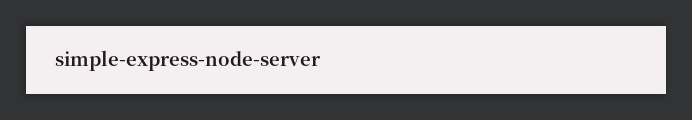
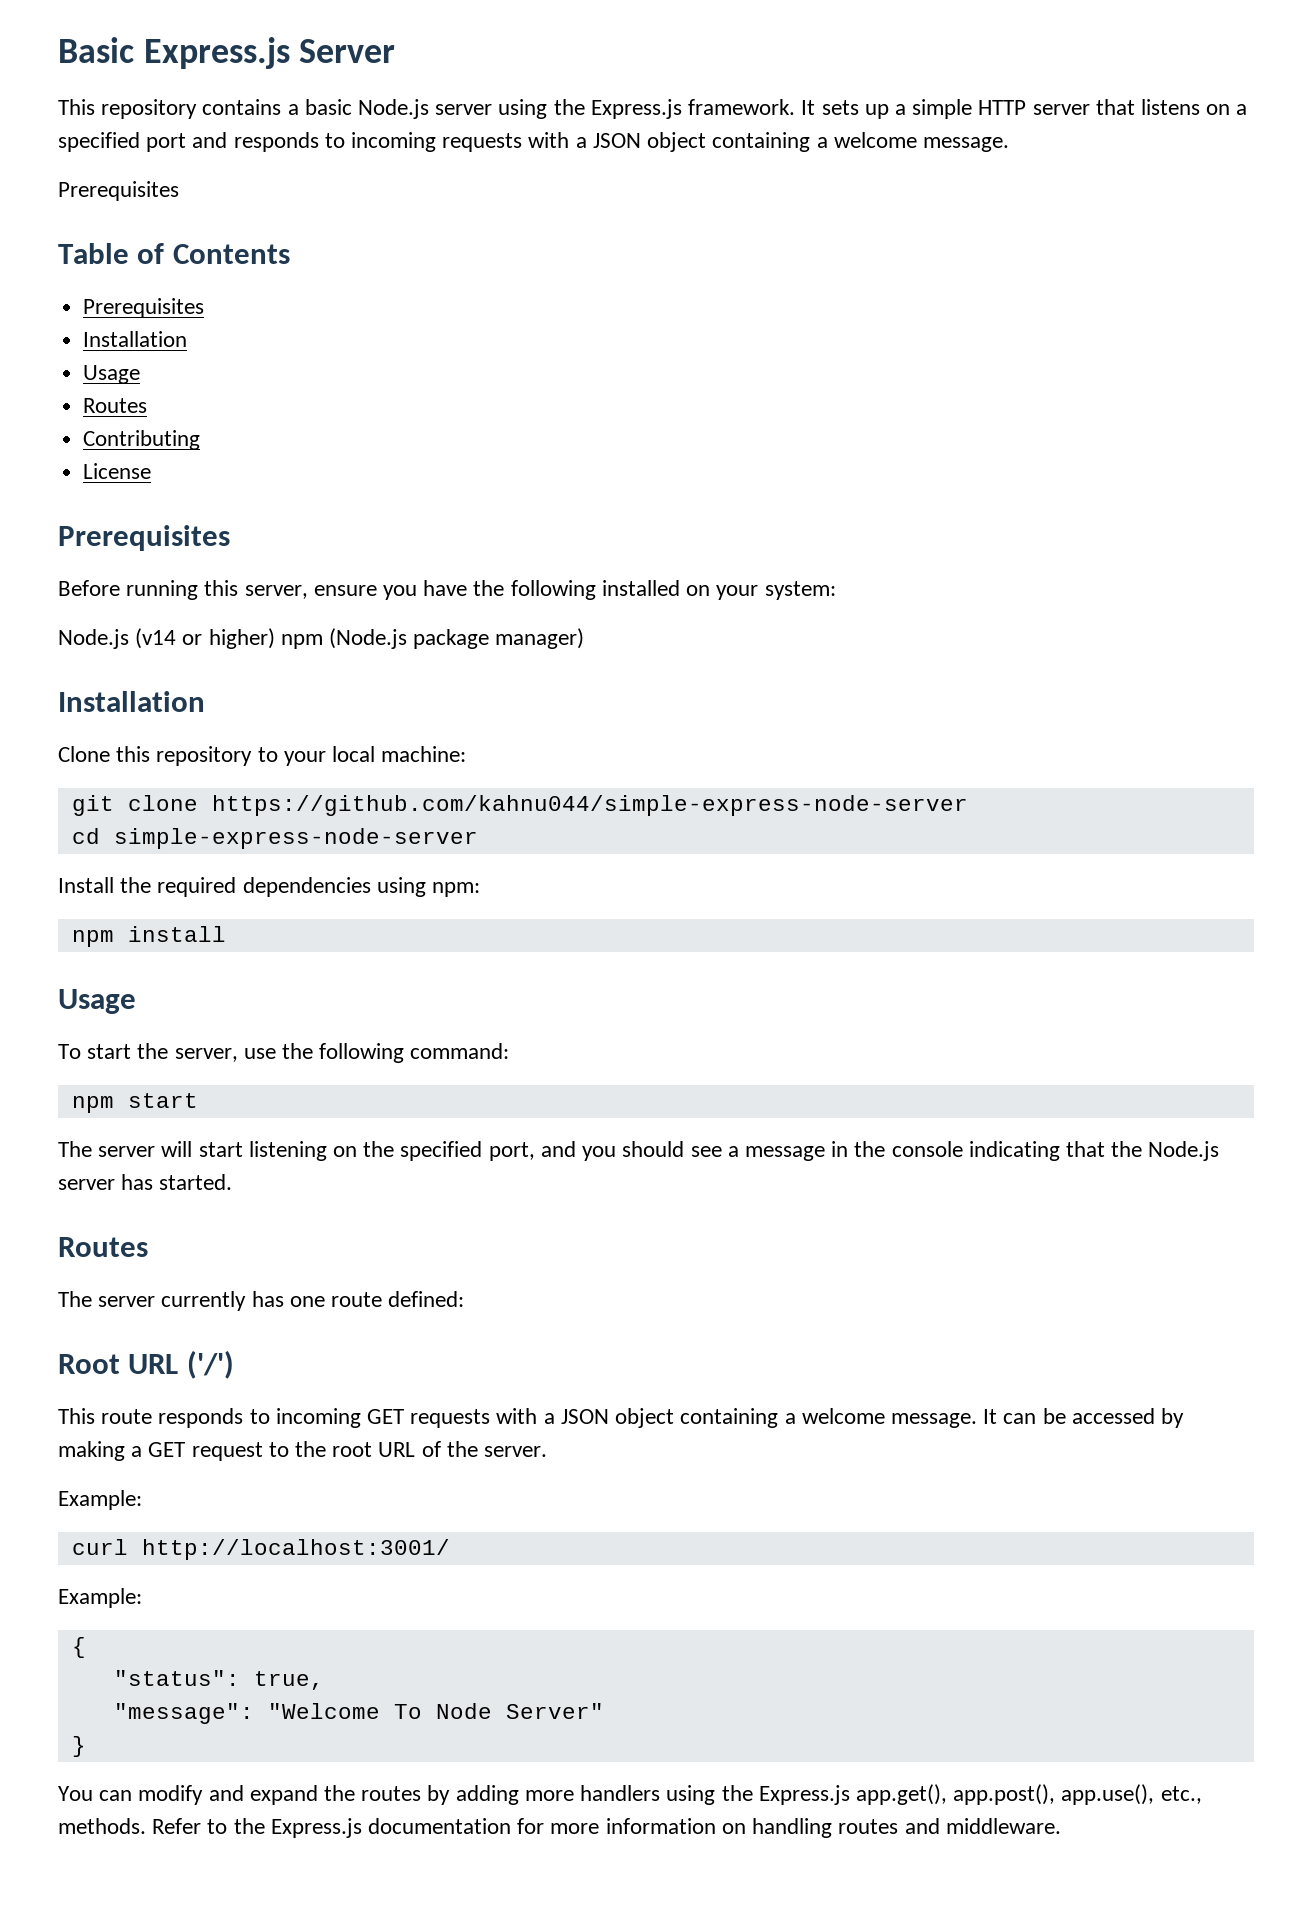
- simple-express-node-server
+ Basic Express.js Server
+ This repository contains a basic Node.js server using the Express.js framework. It sets up a simple HTTP server that listens on a specified port and responds to incoming requests with a JSON object containing a welcome message.
+ Prerequisites
+ Table of Contents
+ Prerequisites
+ Installation
+ Usage
+ Routes
+ Contributing
+ License
+ Prerequisites
+ Before running this server, ensure you have the following installed on your system:
+ Node.js (v14 or higher) npm (Node.js package manager)
+ Installation
+ Clone this repository to your local machine:
+ git clone https://github.com/kahnu044/simple-express-node-server
+ cd simple-express-node-server
+ Install the required dependencies using npm:
+ npm install
+ Usage
+ To start the server, use the following command:
+ npm start
+ The server will start listening on the specified port, and you should see a message in the console indicating that the Node.js server has started.
+ Routes
+ The server currently has one route defined:
+ Root URL ('/')
+ This route responds to incoming GET requests with a JSON object containing a welcome message. It can be accessed by making a GET request to the root URL of the server.
+ Example:
+ curl http://localhost:3001/
+ Example:
+ {
+ "status": true,
+ "message": "Welcome To Node Server"
+ }
+ You can modify and expand the routes by adding more handlers using the Express.js app.get(), app.post(), app.use(), etc., methods. Refer to the Express.js documentation for more information on handling routes and middleware.

